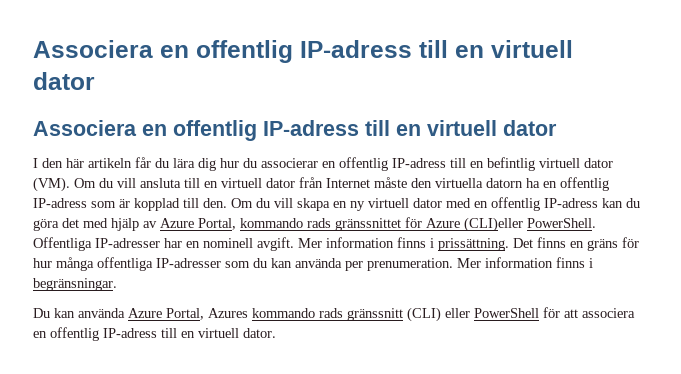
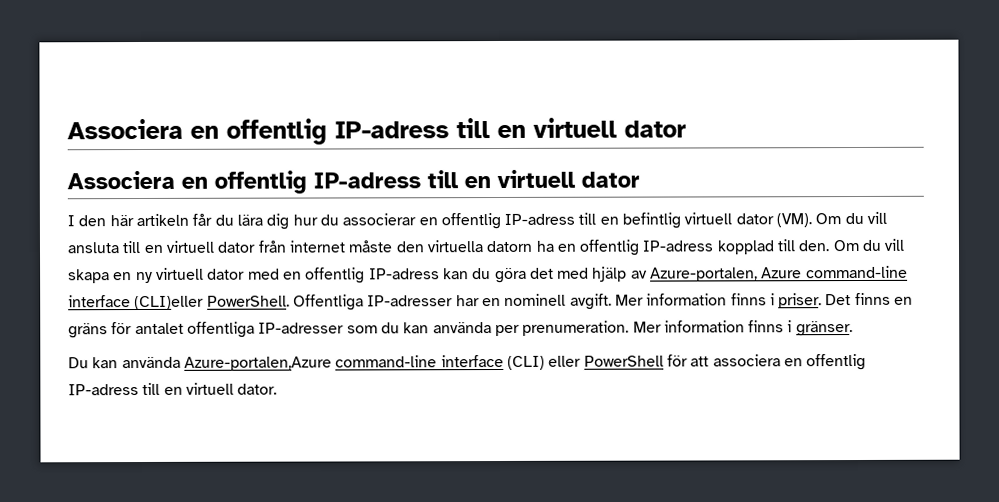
- I den här artikeln får du lära dig hur du associerar en offentlig IP-adress till en befintlig virtuell dator (VM). Om du vill ansluta till en virtuell dator från Internet måste den virtuella datorn ha en offentlig IP-adress som är kopplad till den.
+ I den här artikeln får du lära dig hur du associerar en offentlig IP-adress till en befintlig virtuell dator (VM). Om du vill ansluta till en virtuell dator från internet måste den virtuella datorn ha en offentlig IP-adress kopplad till den.
- Om du vill skapa en ny virtuell dator med en offentlig IP-adress kan du göra det med hjälp av Azure Portal, kommando rads gränssnittet för Azure (CLI)eller PowerShell.
+ Om du vill skapa en ny virtuell dator med en offentlig IP-adress kan du göra det med hjälp av Azure-portalen, Azure command-line interface (CLI)eller PowerShell.
- Mer information finns i prissättning.
+ Mer information finns i priser.
- Det finns en gräns för hur många offentliga IP-adresser som du kan använda per prenumeration.
+ Det finns en gräns för antalet offentliga IP-adresser som du kan använda per prenumeration.
- Mer information finns i begränsningar.
+ Mer information finns i gränser.
- Du kan använda Azure Portal, Azures kommando rads gränssnitt (CLI) eller PowerShell för att associera en offentlig IP-adress till en virtuell dator.
+ Du kan använda Azure-portalen,Azure command-line interface (CLI) eller PowerShell för att associera en offentlig IP-adress till en virtuell dator.

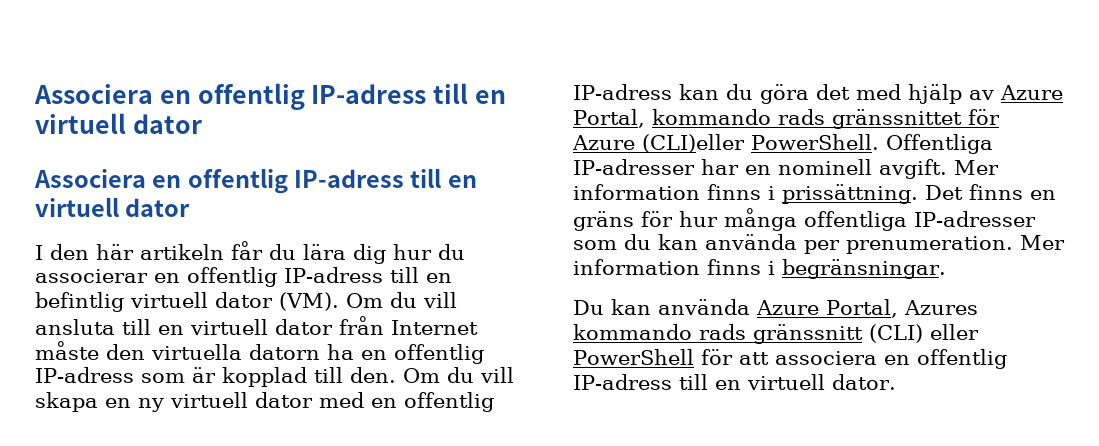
- I den här artikeln får du lära dig hur du associerar en offentlig IP-adress till en befintlig virtuell dator (VM). Om du vill ansluta till en virtuell dator från internet måste den virtuella datorn ha en offentlig IP-adress kopplad till den.
+ I den här artikeln får du lära dig hur du associerar en offentlig IP-adress till en befintlig virtuell dator (VM). Om du vill ansluta till en virtuell dator från Internet måste den virtuella datorn ha en offentlig IP-adress som är kopplad till den.
- Om du vill skapa en ny virtuell dator med en offentlig IP-adress kan du göra det med hjälp av Azure-portalen, Azure command-line interface (CLI)eller PowerShell.
+ Om du vill skapa en ny virtuell dator med en offentlig IP-adress kan du göra det med hjälp av Azure Portal, kommando rads gränssnittet för Azure (CLI)eller PowerShell.
- Mer information finns i priser.
+ Mer information finns i prissättning.
- Det finns en gräns för antalet offentliga IP-adresser som du kan använda per prenumeration.
+ Det finns en gräns för hur många offentliga IP-adresser som du kan använda per prenumeration.
- Mer information finns i gränser.
+ Mer information finns i begränsningar.
- Du kan använda Azure-portalen,Azure command-line interface (CLI) eller PowerShell för att associera en offentlig IP-adress till en virtuell dator.
+ Du kan använda Azure Portal, Azures kommando rads gränssnitt (CLI) eller PowerShell för att associera en offentlig IP-adress till en virtuell dator.

